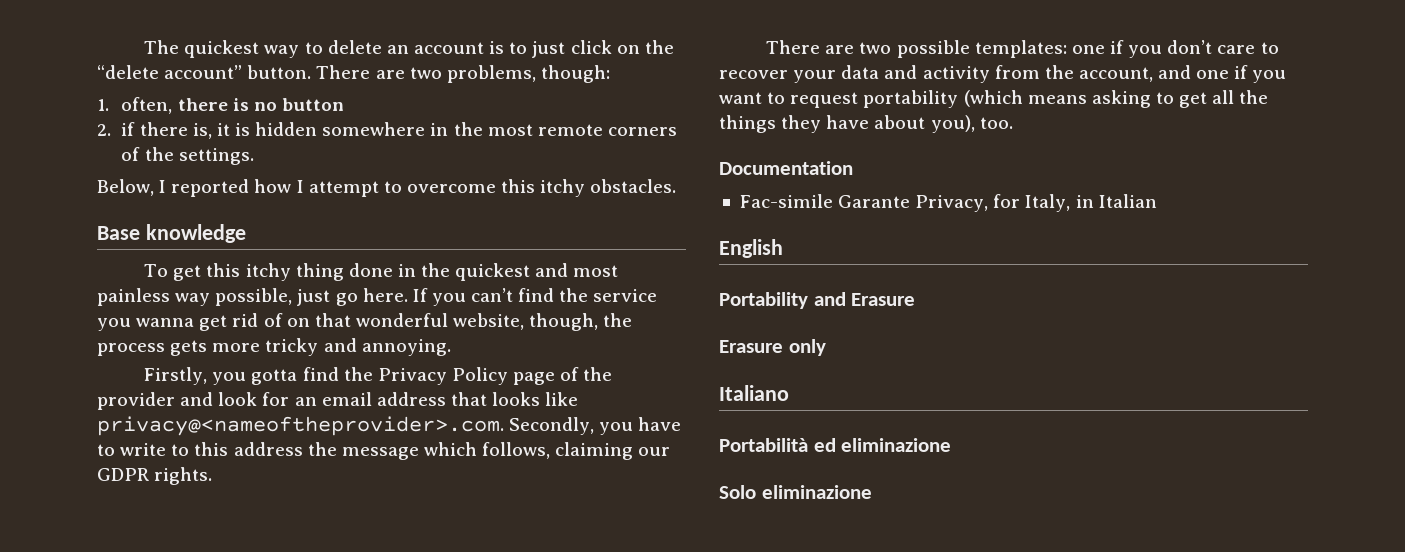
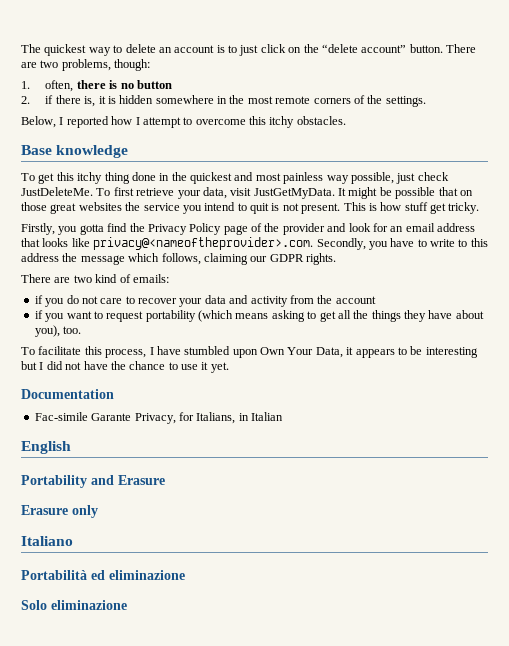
- To get this itchy thing done in the quickest and most painless way possible, just go here. If you can’t find the service you wanna get rid of on that wonderful website, though, the process gets more tricky and annoying.
+ To get this itchy thing done in the quickest and most painless way possible, just check JustDeleteMe. To first retrieve your data, visit JustGetMyData. It might be possible that on those great websites the service you intend to quit is not present. This is how stuff get tricky.
- There are two possible templates: one if you don’t care to recover your data and activity from the account, and one if you want to request portability (which means asking to get all the things they have about you), too.
+ There are two kind of emails:
+ if you do not care to recover your data and activity from the account
+ if you want to request portability (which means asking to get all the things they have about you), too.
+ To facilitate this process, I have stumbled upon Own Your Data, it appears to be interesting but I did not have the chance to use it yet.
- Fac-simile Garante Privacy, for Italy, in Italian
+ Fac-simile Garante Privacy, for Italians, in Italian

